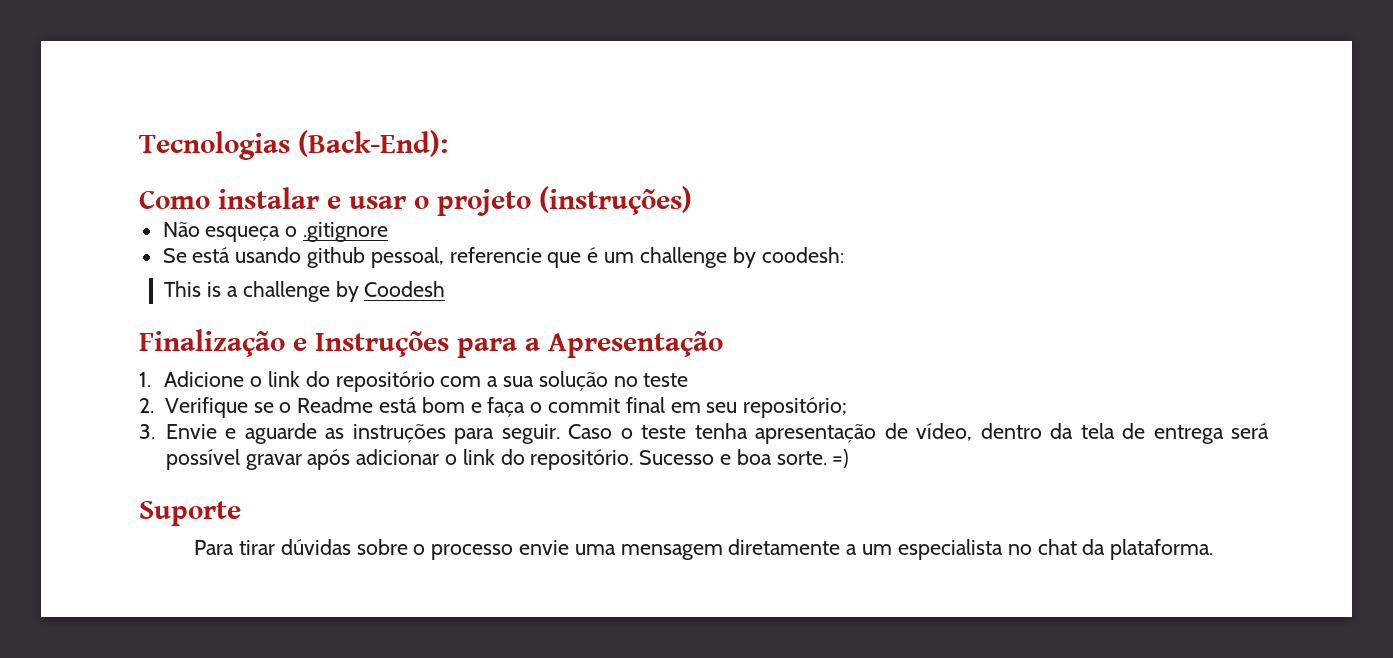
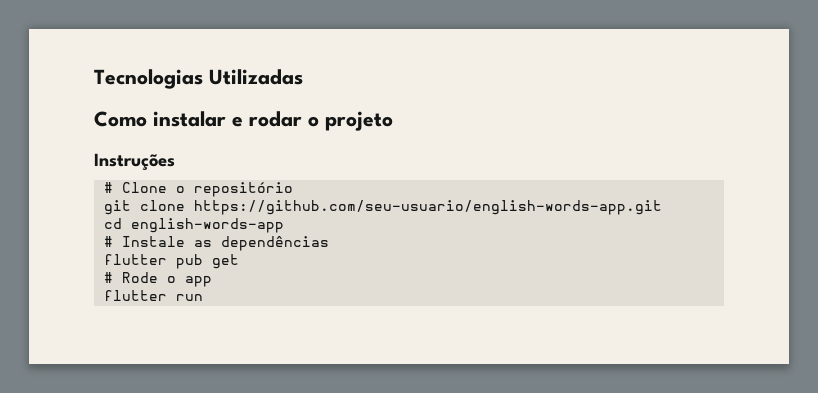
- Tecnologias (Back-End):
+ Tecnologias Utilizadas
- Como instalar e usar o projeto (instruções)
- Não esqueça o .gitignore
- Se está usando github pessoal, referencie que é um challenge by coodesh:
- This is a challenge by Coodesh
- Finalização e Instruções para a Apresentação
- 1. Adicione o link do repositório com a sua solução no teste
- 2. Verifique se o Readme está bom e faça o commit final em seu repositório;
- 3. Envie e aguarde as instruções para seguir. Caso o teste tenha apresentação de vídeo, dentro da tela de entrega será possível gravar após adicionar o link do repositório. Sucesso e boa sorte. =)
- Suporte
- Para tirar dúvidas sobre o processo envie uma mensagem diretamente a um especialista no chat da plataforma.
+ Como instalar e rodar o projeto
+ Instruções
+ # Clone o repositório
+ git clone https://github.com/seu-usuario/english-words-app.git
+ cd english-words-app
+ # Instale as dependências
+ flutter pub get
+ # Rode o app
+ flutter run

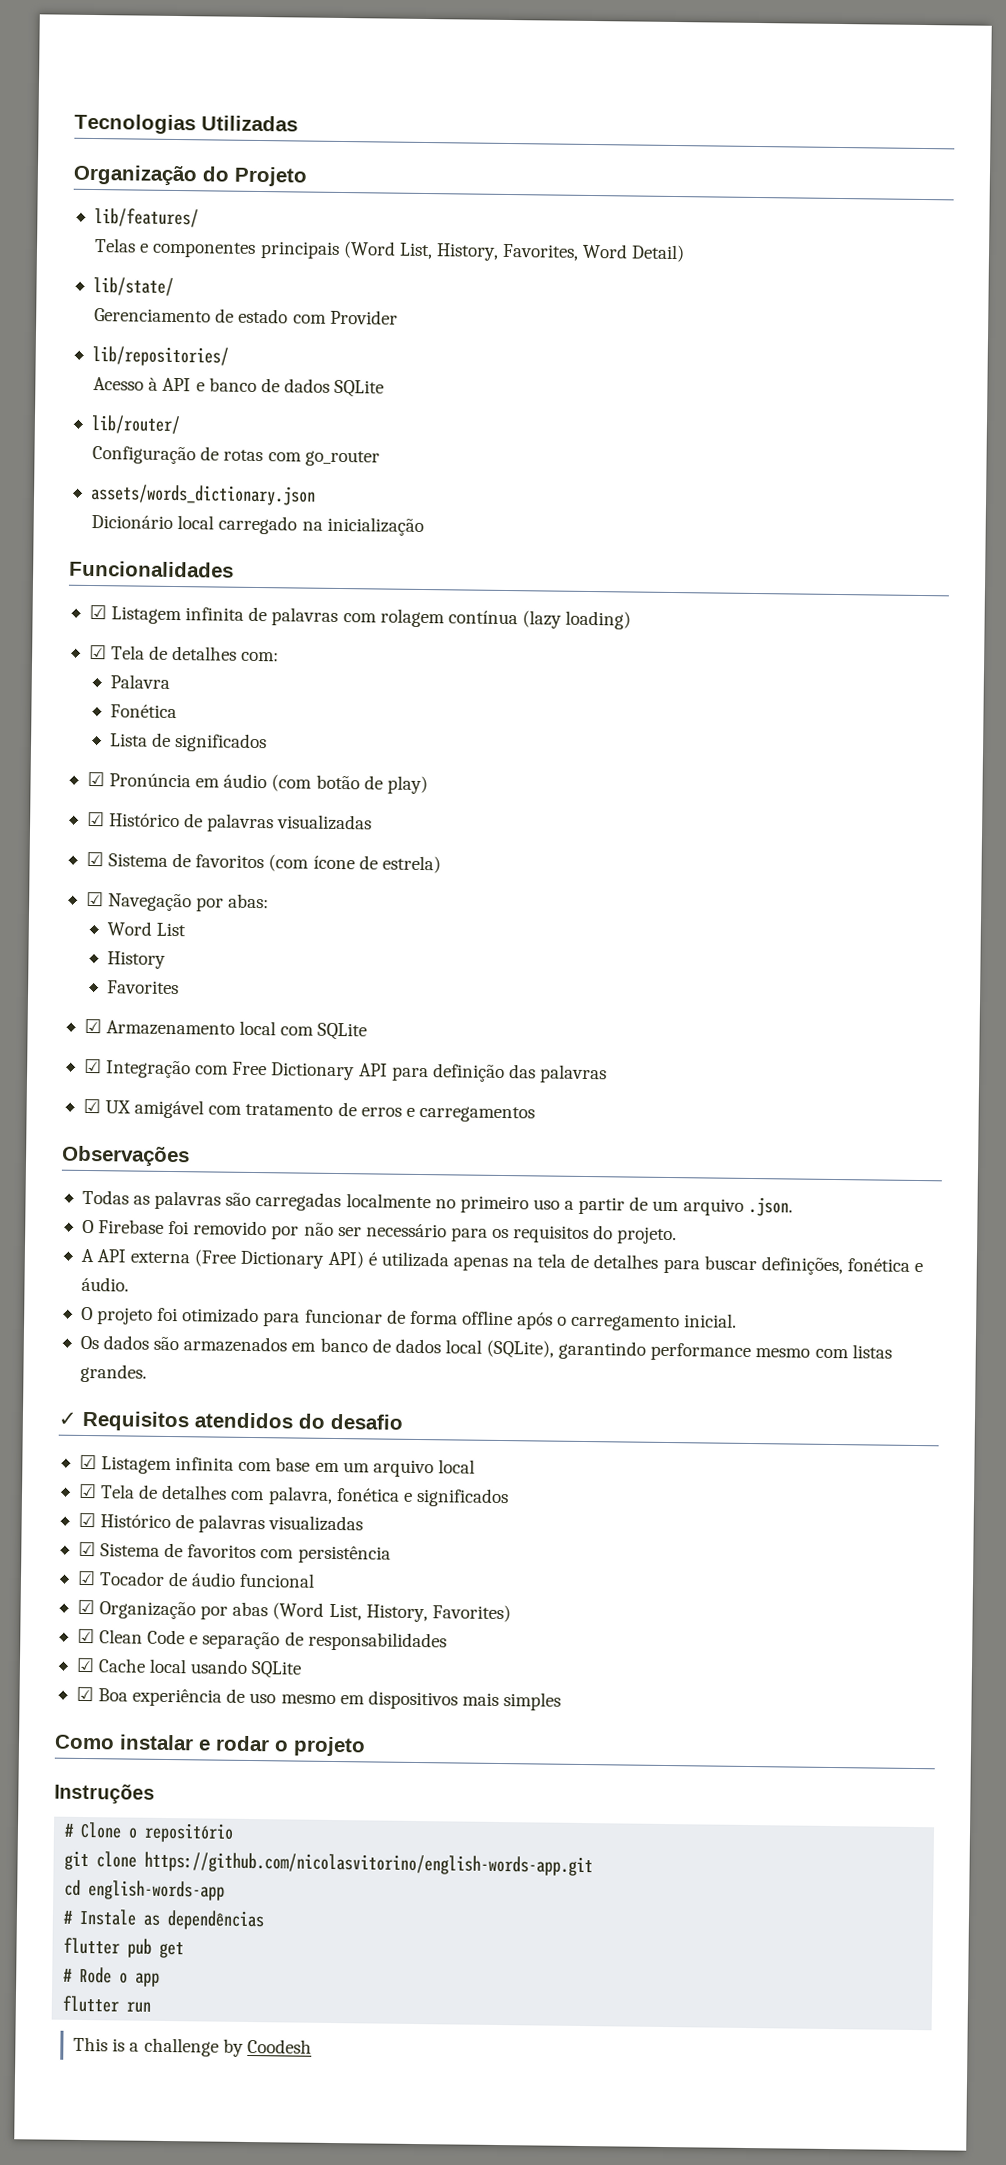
+ Organização do Projeto
+ lib/features/
+ Telas e componentes principais (Word List, History, Favorites, Word Detail)
+ lib/state/
+ Gerenciamento de estado com Provider
+ lib/repositories/
+ Acesso à API e banco de dados SQLite
+ lib/router/
+ Configuração de rotas com go_router
+ assets/words_dictionary.json
+ Dicionário local carregado na inicialização
+ Funcionalidades
+ ☑ Listagem infinita de palavras com rolagem contínua (lazy loading)
+ ☑ Tela de detalhes com:
+ Palavra
+ Fonética
+ Lista de significados
+ ☑ Pronúncia em áudio (com botão de play)
+ ☑ Histórico de palavras visualizadas
+ ☑ Sistema de favoritos (com ícone de estrela)
+ ☑ Navegação por abas:
+ Word List
+ History
+ Favorites
+ ☑ Armazenamento local com SQLite
+ ☑ Integração com Free Dictionary API para definição das palavras
+ ☑ UX amigável com tratamento de erros e carregamentos
+ Observações
+ Todas as palavras são carregadas localmente no primeiro uso a partir de um arquivo .json.
+ O Firebase foi removido por não ser necessário para os requisitos do projeto.
+ A API externa (Free Dictionary API) é utilizada apenas na tela de detalhes para buscar definições, fonética e áudio.
+ O projeto foi otimizado para funcionar de forma offline após o carregamento inicial.
+ Os dados são armazenados em banco de dados local (SQLite), garantindo performance mesmo com listas grandes.
+ ✓ Requisitos atendidos do desafio
+ ☑ Listagem infinita com base em um arquivo local
+ ☑ Tela de detalhes com palavra, fonética e significados
+ ☑ Histórico de palavras visualizadas
+ ☑ Sistema de favoritos com persistência
+ ☑ Tocador de áudio funcional
+ ☑ Organização por abas (Word List, History, Favorites)
+ ☑ Clean Code e separação de responsabilidades
+ ☑ Cache local usando SQLite
+ ☑ Boa experiência de uso mesmo em dispositivos mais simples
- git clone https://github.com/seu-usuario/english-words-app.git
+ git clone https://github.com/nicolasvitorino/english-words-app.git
+ This is a challenge by Coodesh

